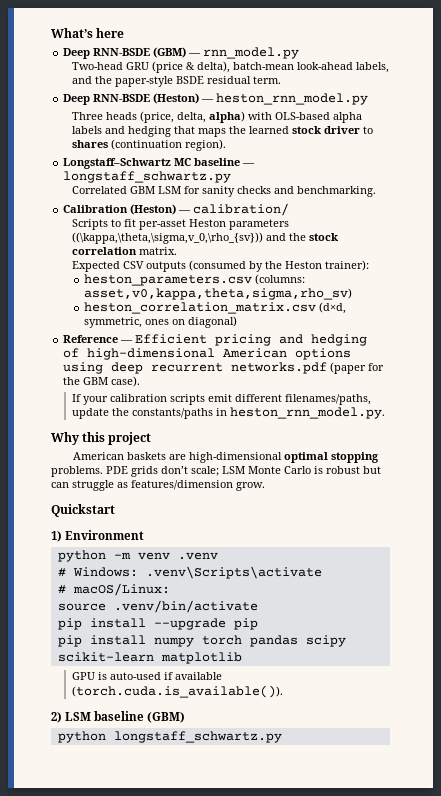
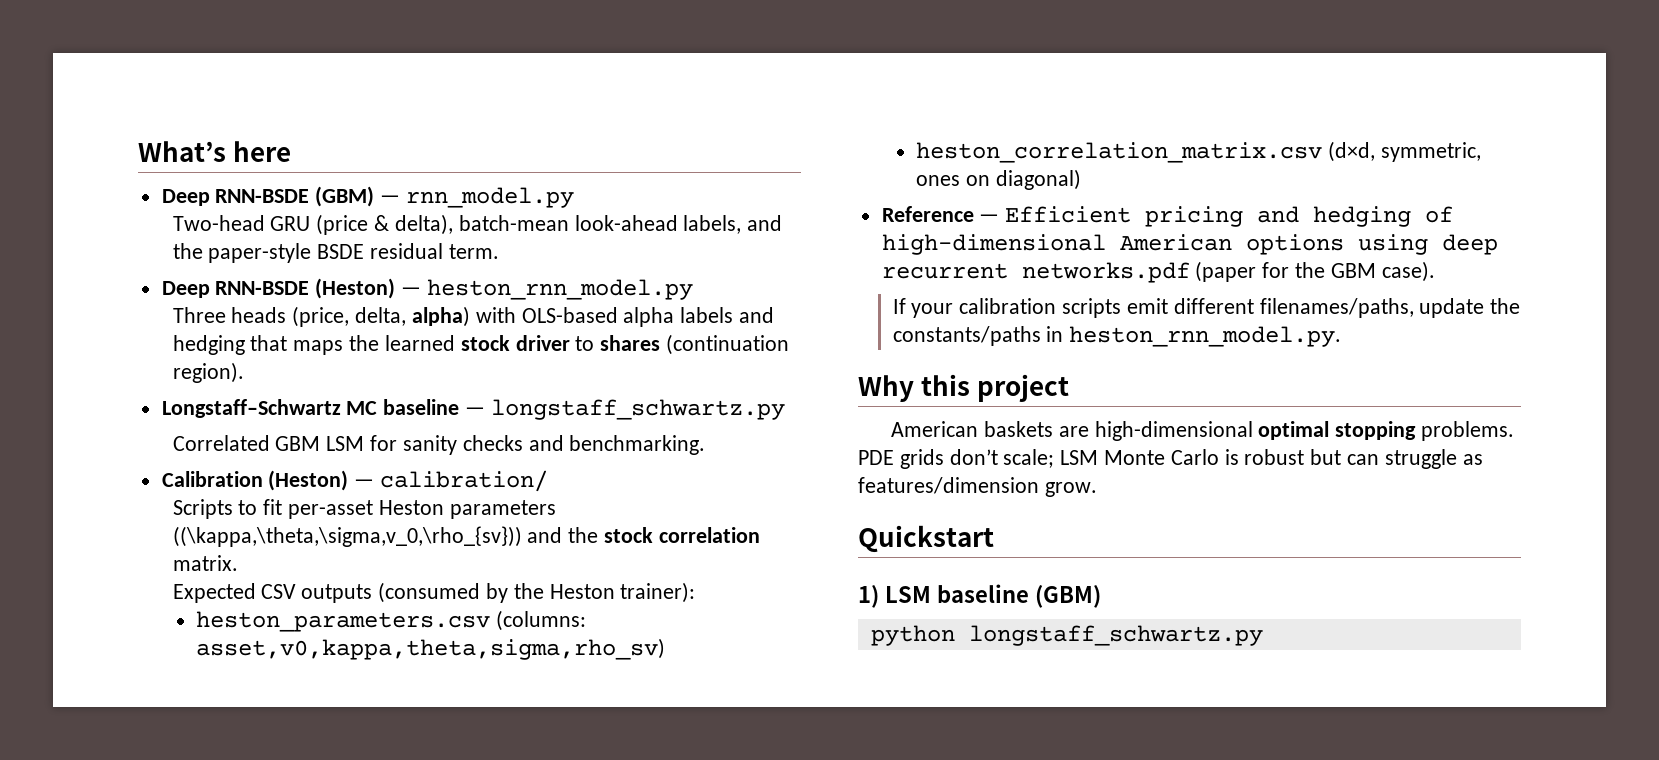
- 1) Environment
- python -m venv .venv
- # Windows: .venv\Scripts\activate
- # macOS/Linux:
- source .venv/bin/activate
- pip install --upgrade pip
- pip install numpy torch pandas scipy scikit-learn matplotlib
- GPU is auto-used if available (torch.cuda.is_available()).
- 2) LSM baseline (GBM)
+ 1) LSM baseline (GBM)

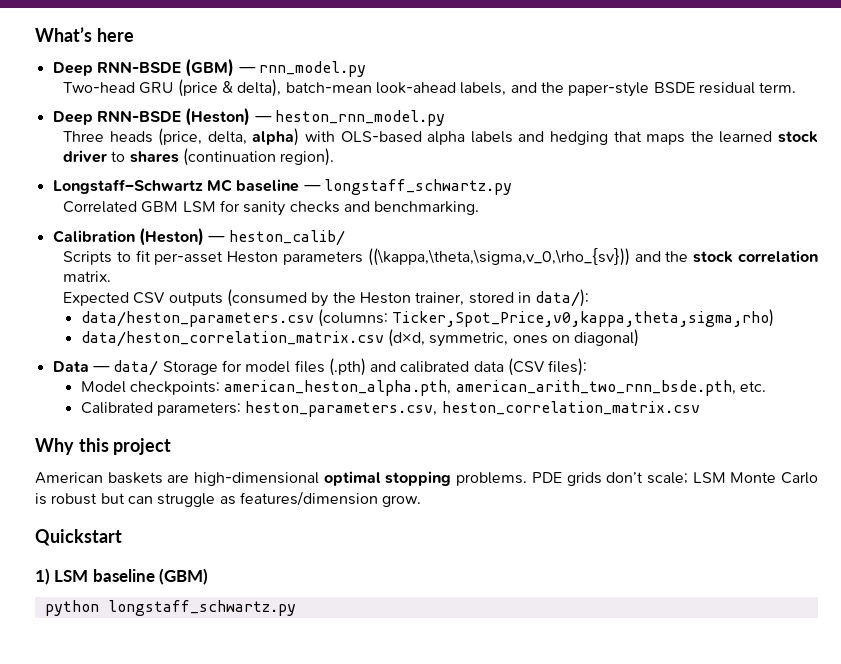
- Calibration (Heston) — calibration/
+ Calibration (Heston) — heston_calib/
- Expected CSV outputs (consumed by the Heston trainer):
- heston_parameters.csv (columns: asset,v0,kappa,theta,sigma,rho_sv)
- heston_correlation_matrix.csv (d×d, symmetric, ones on diagonal)
+ Expected CSV outputs (consumed by the Heston trainer, stored in data/):
+ data/heston_parameters.csv (columns: Ticker,Spot_Price,v0,kappa,theta,sigma,rho)
+ data/heston_correlation_matrix.csv (d×d, symmetric, ones on diagonal)
- Reference — Efficient pricing and hedging of high-dimensional American options using deep recurrent networks.pdf (paper for the GBM case).
- If your calibration scripts emit different filenames/paths, update the constants/paths in heston_rnn_model.py.
+ Data — data/ Storage for model files (.pth) and calibrated data (CSV files):
+ Model checkpoints: american_heston_alpha.pth, american_arith_two_rnn_bsde.pth, etc.
+ Calibrated parameters: heston_parameters.csv, heston_correlation_matrix.csv

